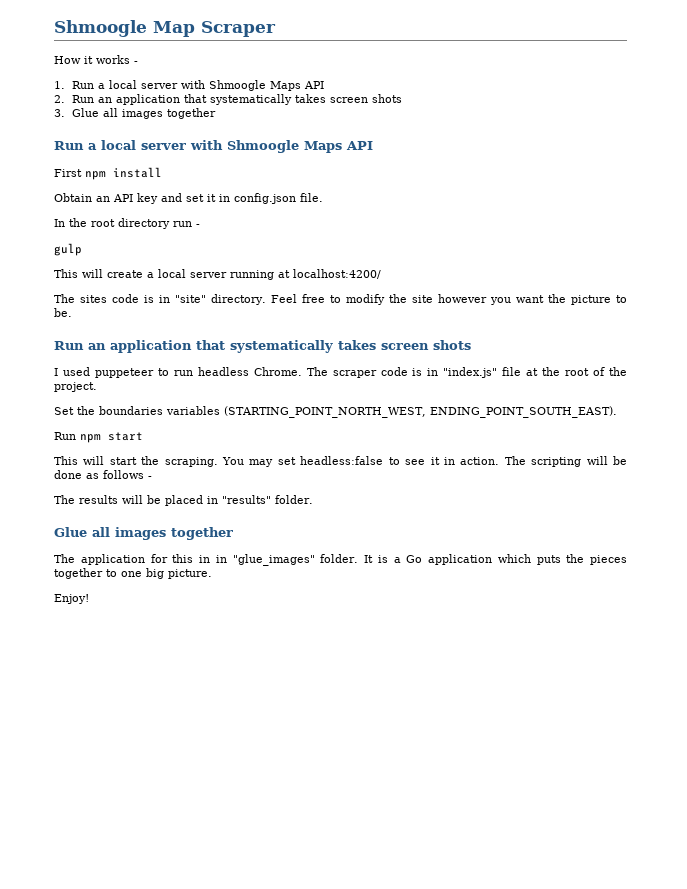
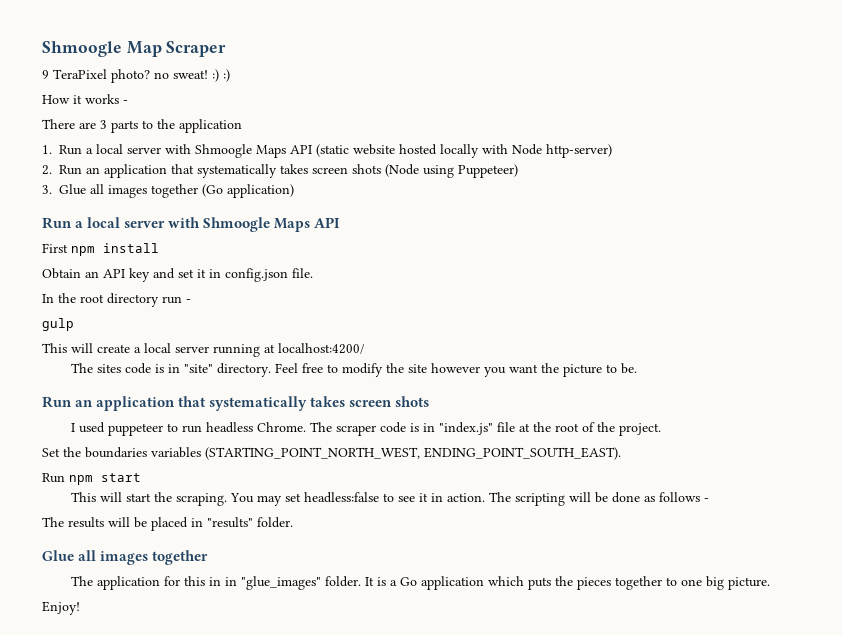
+ 9 TeraPixel photo? no sweat! :) :)
  How it works -
+ There are 3 parts to the application
- 1. Run a local server with Shmoogle Maps API
+ 1. Run a local server with Shmoogle Maps API (static website hosted locally with Node http-server)
- 2. Run an application that systematically takes screen shots
+ 2. Run an application that systematically takes screen shots (Node using Puppeteer)
- 3. Glue all images together
+ 3. Glue all images together (Go application)

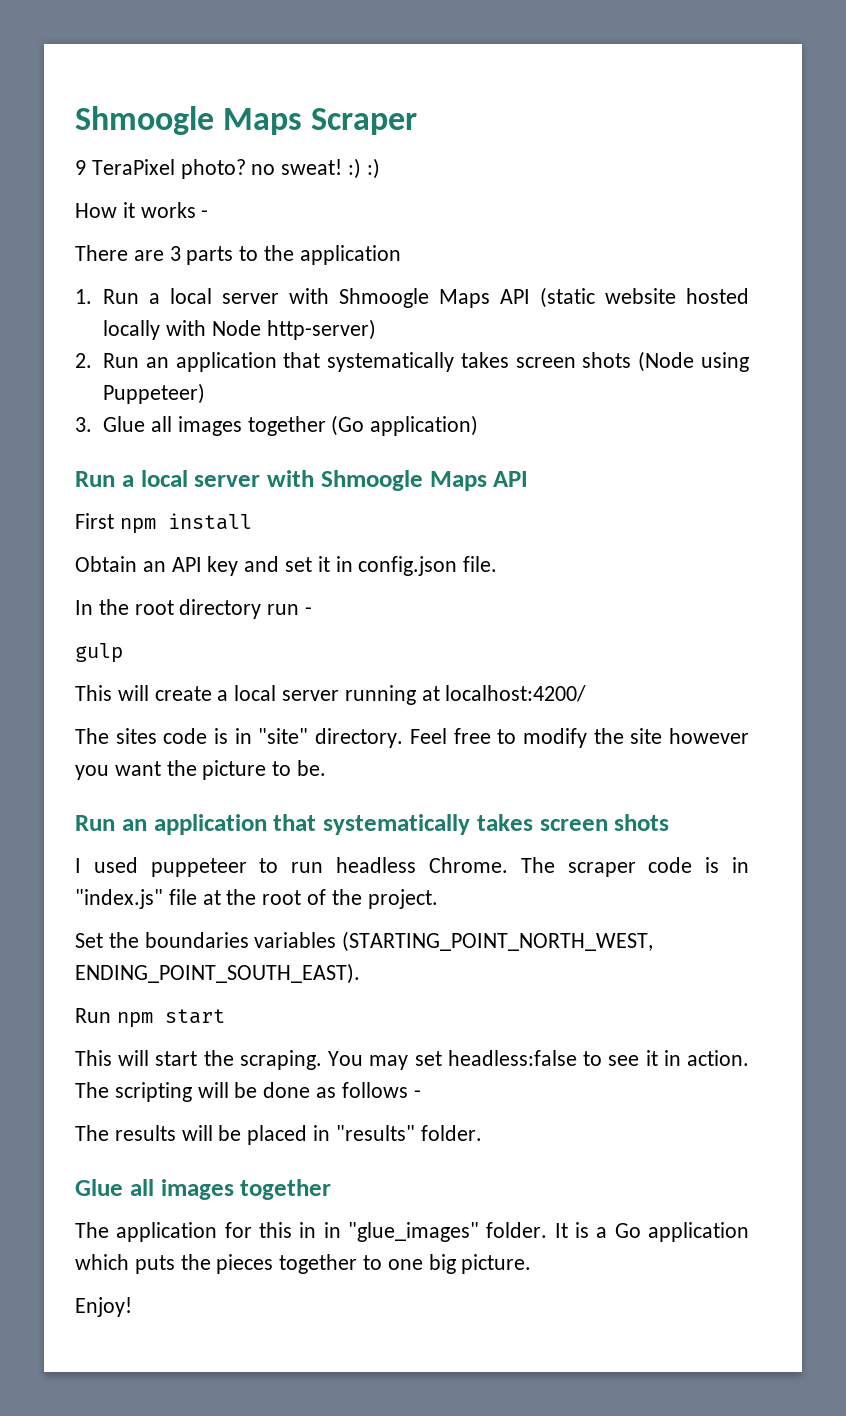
- Shmoogle Map Scraper
+ Shmoogle Maps Scraper

